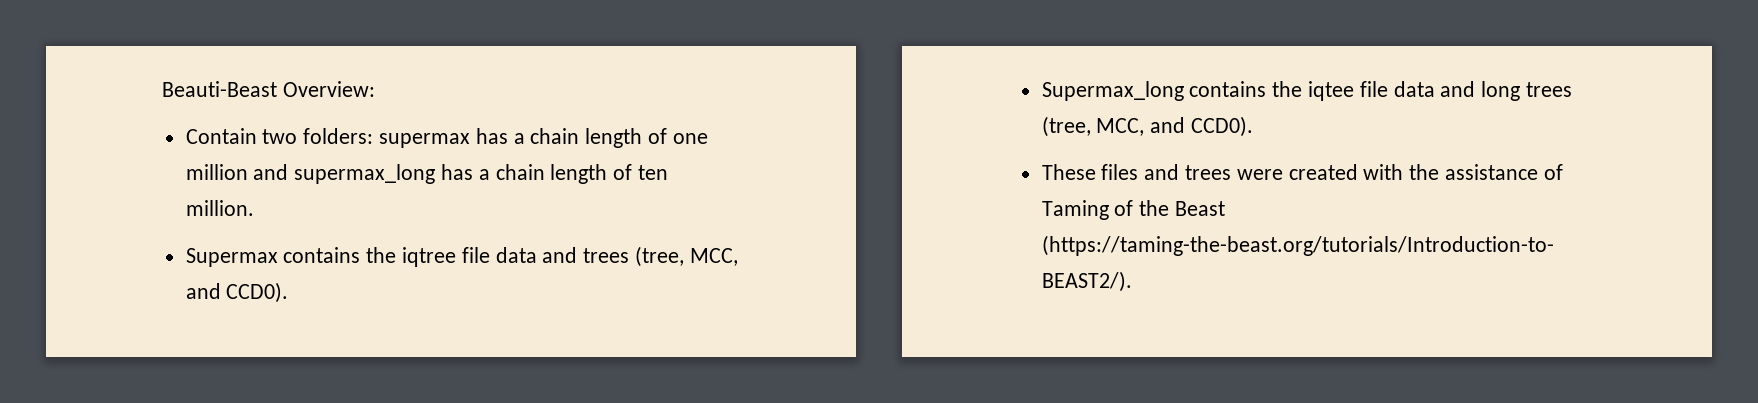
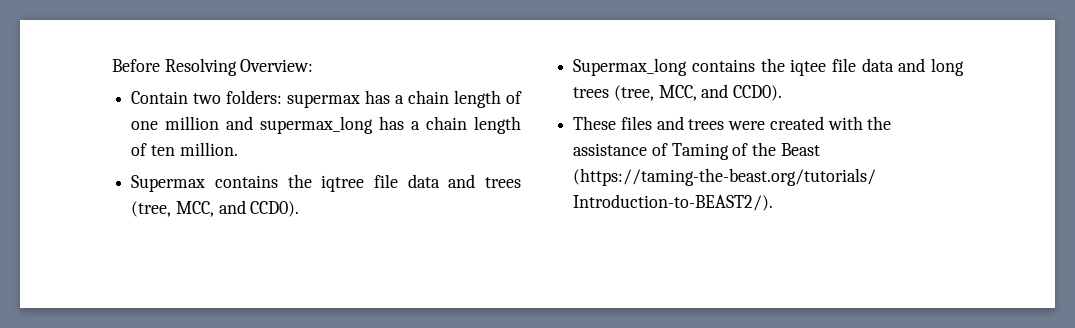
- Beauti-Beast Overview:
+ Before Resolving Overview:

